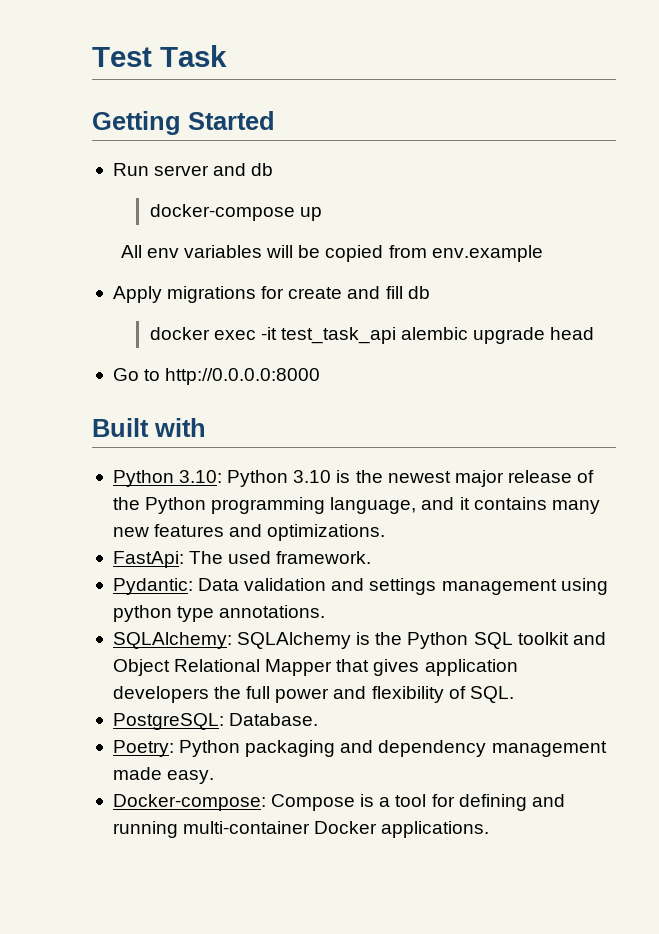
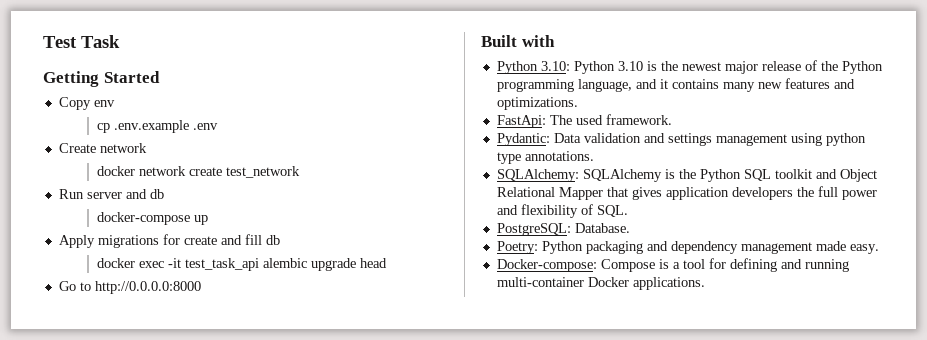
+ Copy env
+ cp .env.example .env
+ Create network
+ docker network create test_network
- All env variables will be copied from env.example

